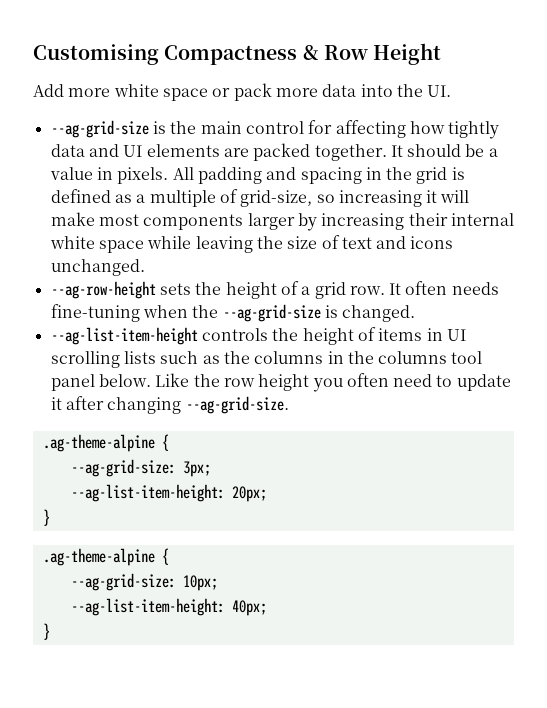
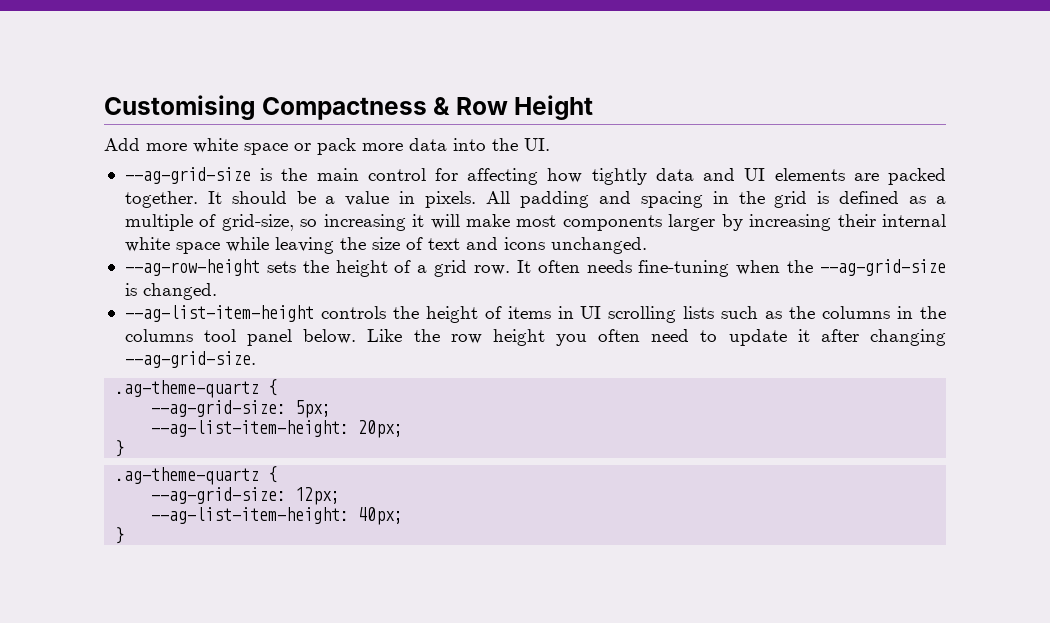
  Like the row height you often need to update it after changing --ag-grid-size.
- .ag-theme-alpine {
- --ag-grid-size: 3px;
+ .ag-theme-quartz {
+ --ag-grid-size: 5px;
  --ag-list-item-height: 20px;
  }
- .ag-theme-alpine {
- --ag-grid-size: 10px;
+ .ag-theme-quartz {
+ --ag-grid-size: 12px;

